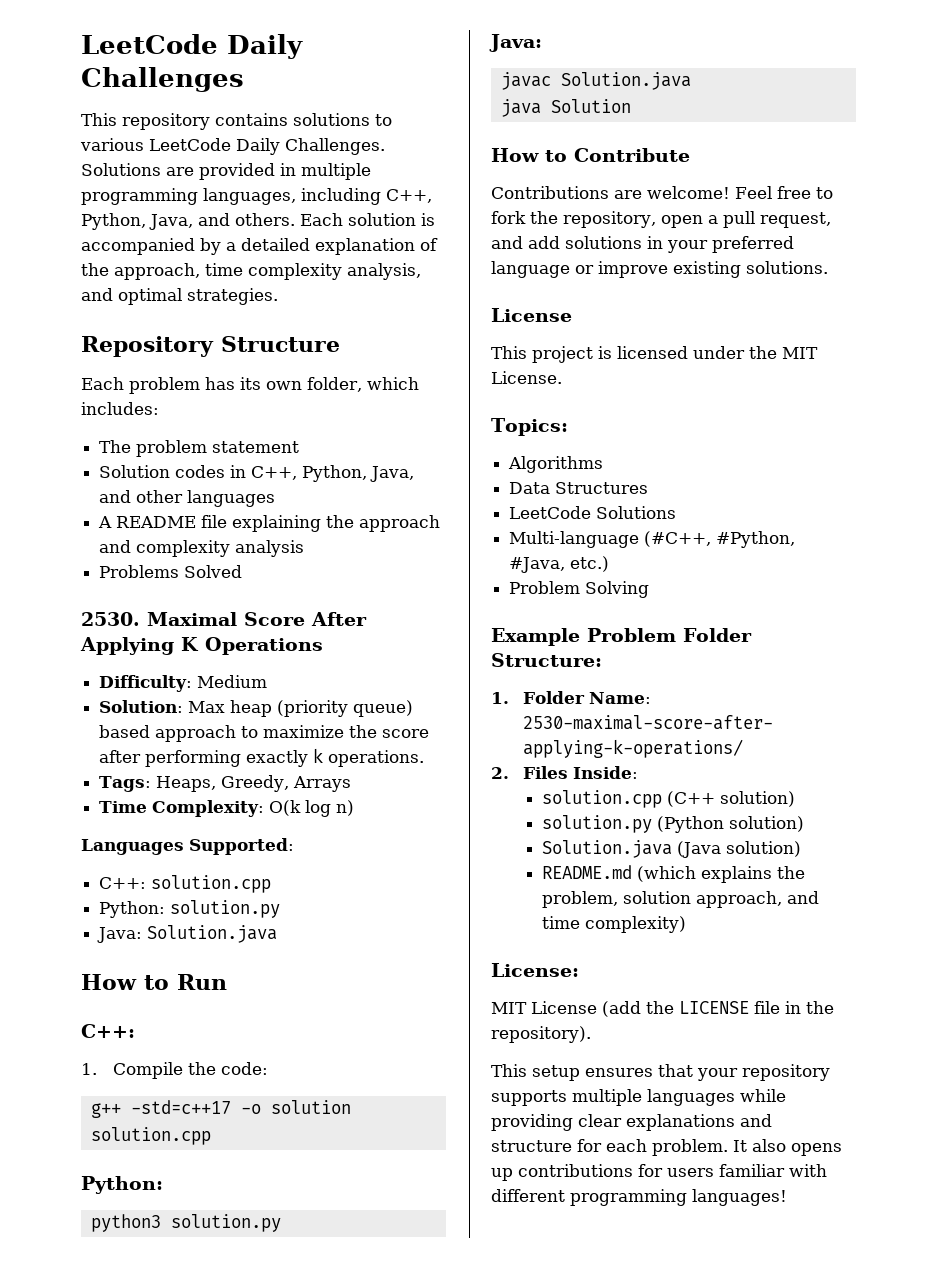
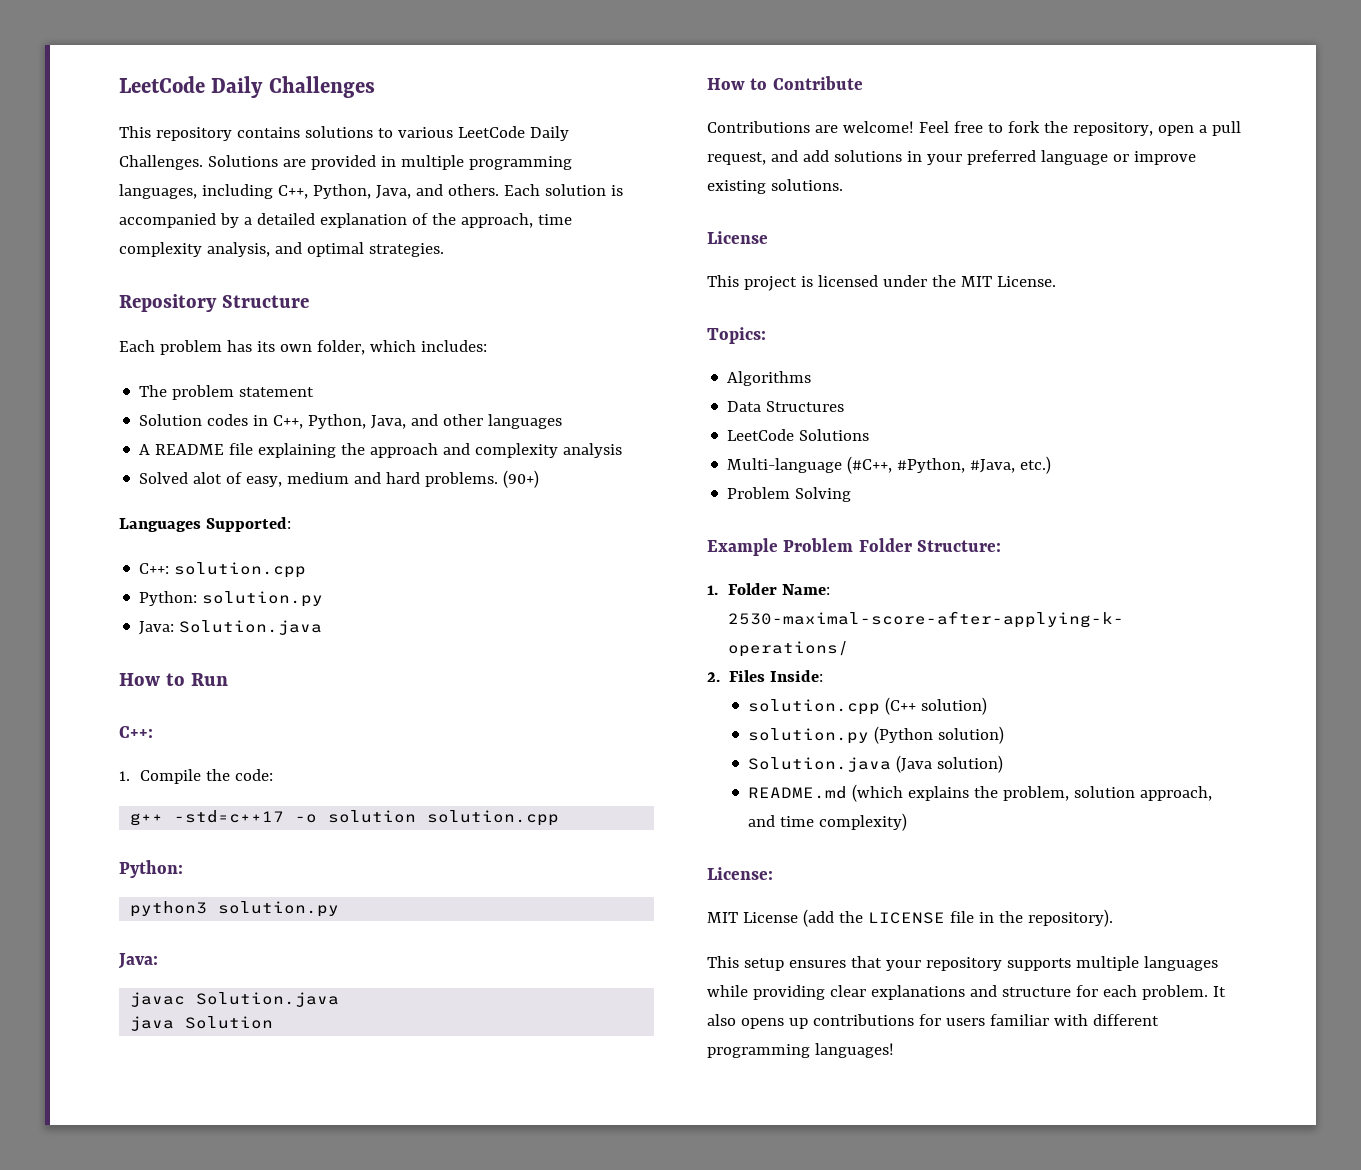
- Problems Solved
- 2530. Maximal Score After Applying K Operations
- Difficulty: Medium
- Solution: Max heap (priority queue) based approach to maximize the score after performing exactly k operations.
- Tags: Heaps, Greedy, Arrays
- Time Complexity: O(k log n)
+ Solved alot of easy, medium and hard problems. (90+)

